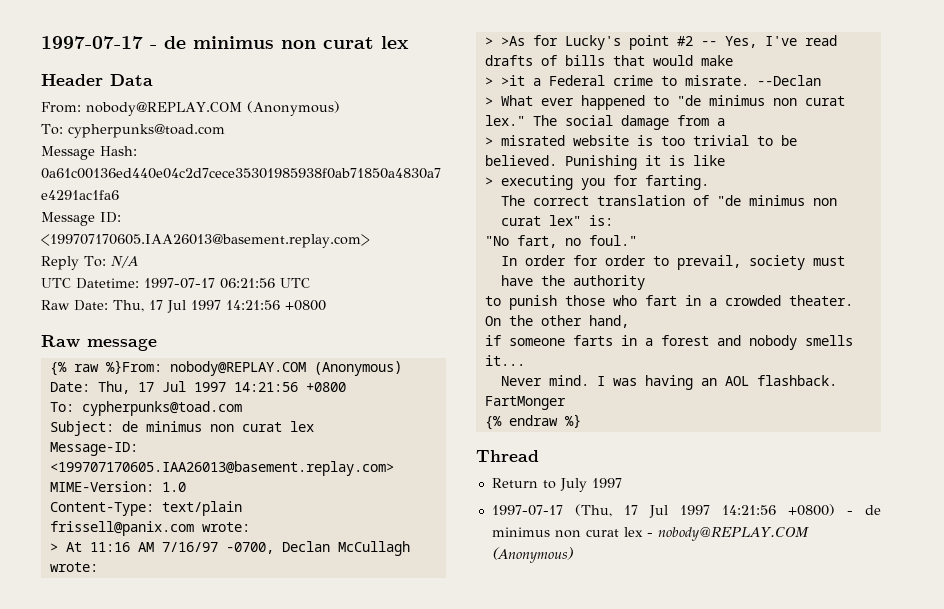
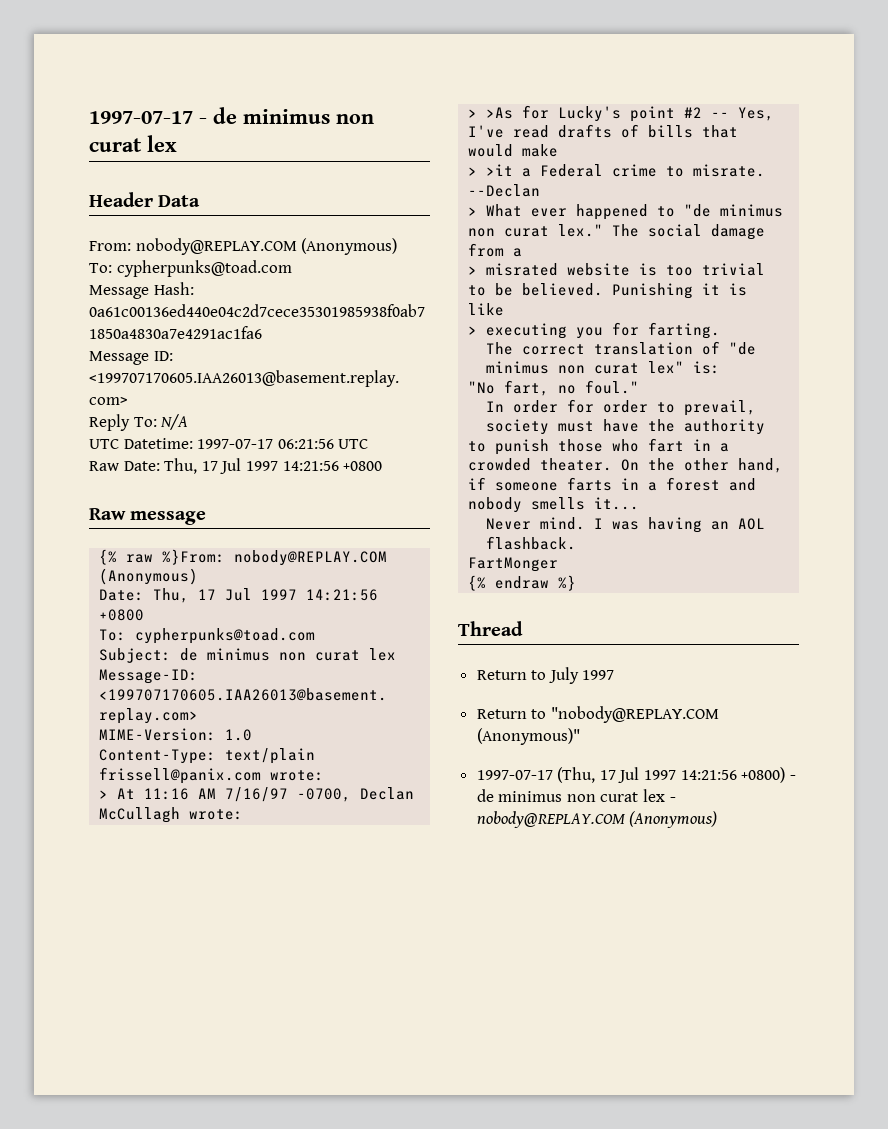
+ Return to "nobody@REPLAY.COM (Anonymous)"

